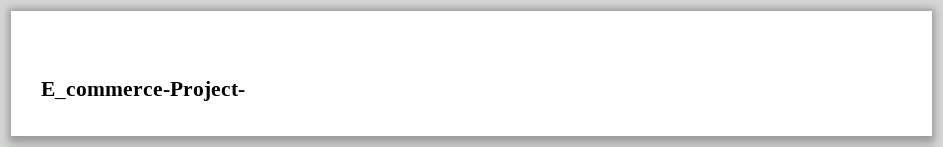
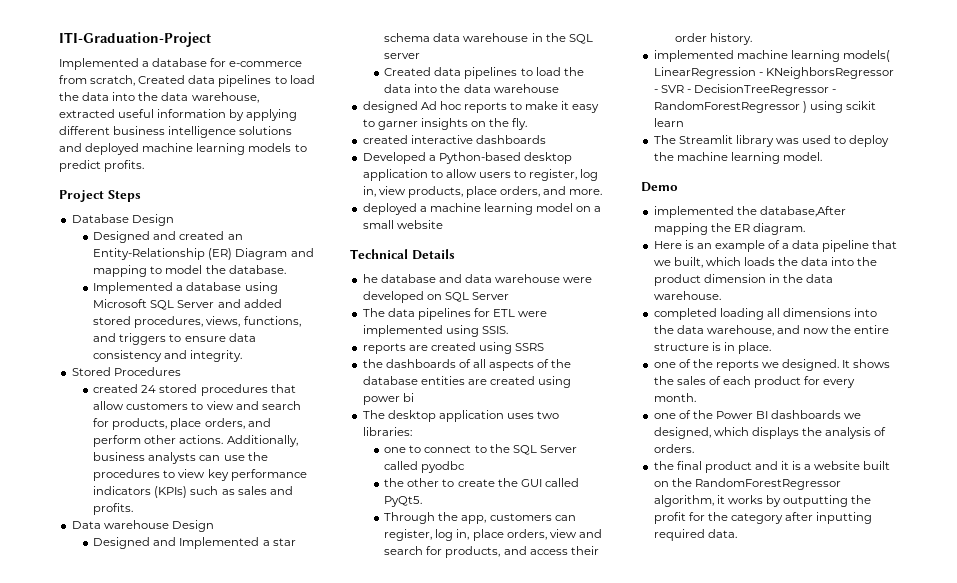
- E_commerce-Project-
+ ITI-Graduation-Project
+ Implemented a database for e-commerce from scratch, Created data pipelines to load the data into the data warehouse, extracted useful information by applying different business intelligence solutions and deployed machine learning models to predict profits.
+ Project Steps
+ Database Design
+ Designed and created an Entity-Relationship (ER) Diagram and mapping to model the database.
+ Implemented a database using Microsoft SQL Server and added stored procedures, views, functions, and triggers to ensure data consistency and integrity.
+ Stored Procedures
+ created 24 stored procedures that allow customers to view and search for products, place orders, and perform other actions. Additionally, business analysts can use the procedures to view key performance indicators (KPIs) such as sales and profits.
+ Data warehouse Design
+ Designed and Implemented a star schema data warehouse in the SQL server
+ Created data pipelines to load the data into the data warehouse
+ designed Ad hoc reports to make it easy to garner insights on the fly.
+ created interactive dashboards
+ Developed a Python-based desktop application to allow users to register, log in, view products, place orders, and more.
+ deployed a machine learning model on a small website
+ Technical Details
+ he database and data warehouse were developed on SQL Server
+ The data pipelines for ETL were implemented using SSIS.
+ reports are created using SSRS
+ the dashboards of all aspects of the database entities are created using power bi
+ The desktop application uses two libraries:
+ one to connect to the SQL Server called pyodbc
+ the other to create the GUI called PyQt5.
+ Through the app, customers can register, log in, place orders, view and search for products, and access their order history.
+ implemented machine learning models( LinearRegression - KNeighborsRegressor - SVR - DecisionTreeRegressor - RandomForestRegressor ) using scikit learn
+ The Streamlit library was used to deploy the machine learning model.
+ Demo
+ implemented the database,After mapping the ER diagram.
+ Here is an example of a data pipeline that we built, which loads the data into the product dimension in the data warehouse.
+ completed loading all dimensions into the data warehouse, and now the entire structure is in place.
+ one of the reports we designed. It shows the sales of each product for every month.
+ one of the Power BI dashboards we designed, which displays the analysis of orders.
+ the final product and it is a website built on the RandomForestRegressor algorithm, it works by outputting the profit for the category after inputting required data.

